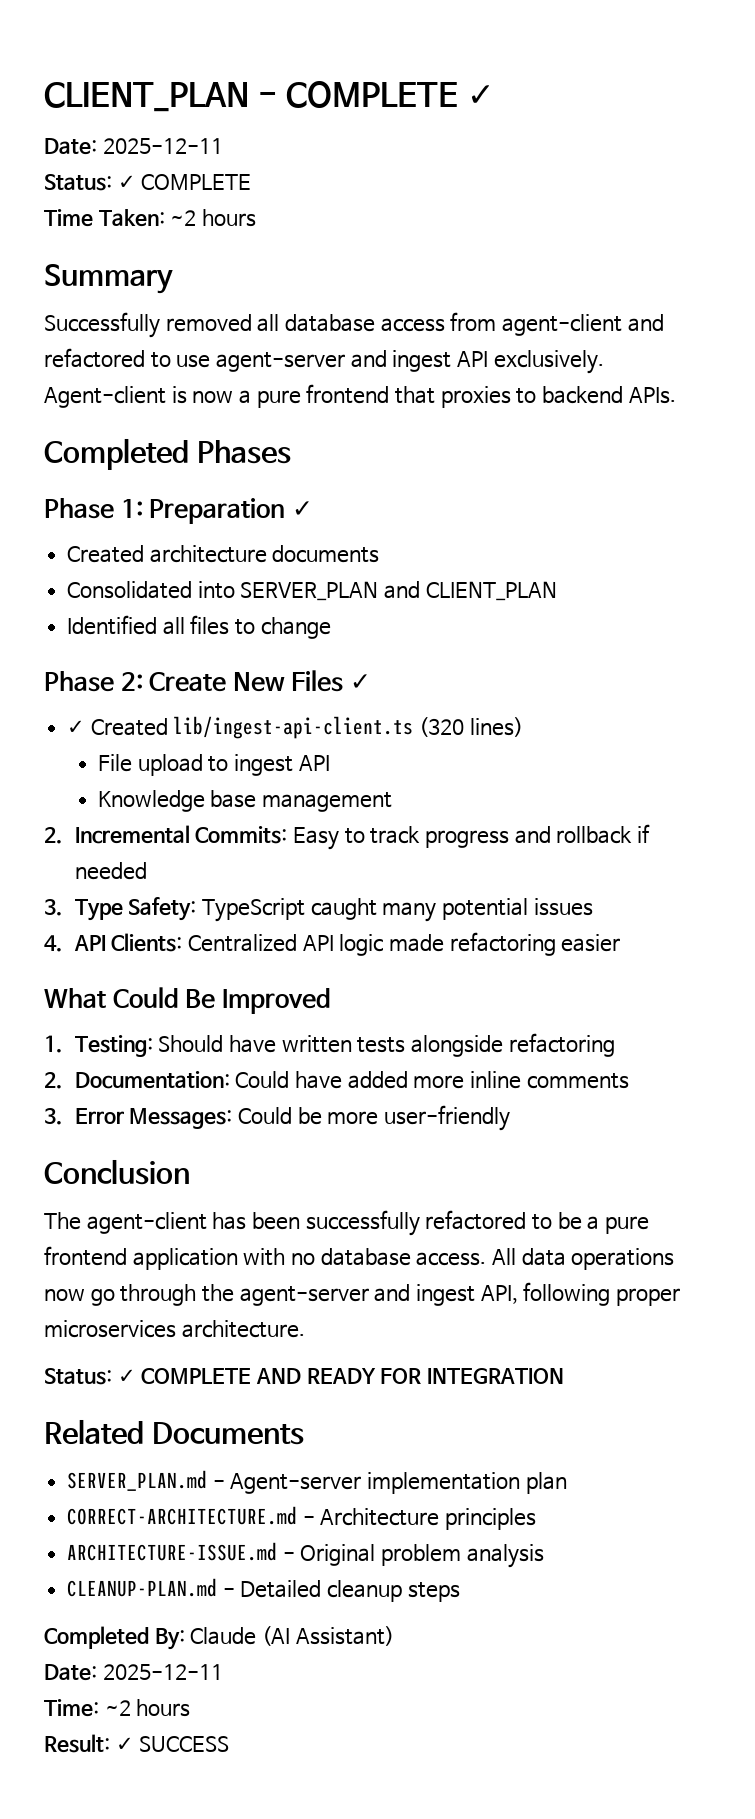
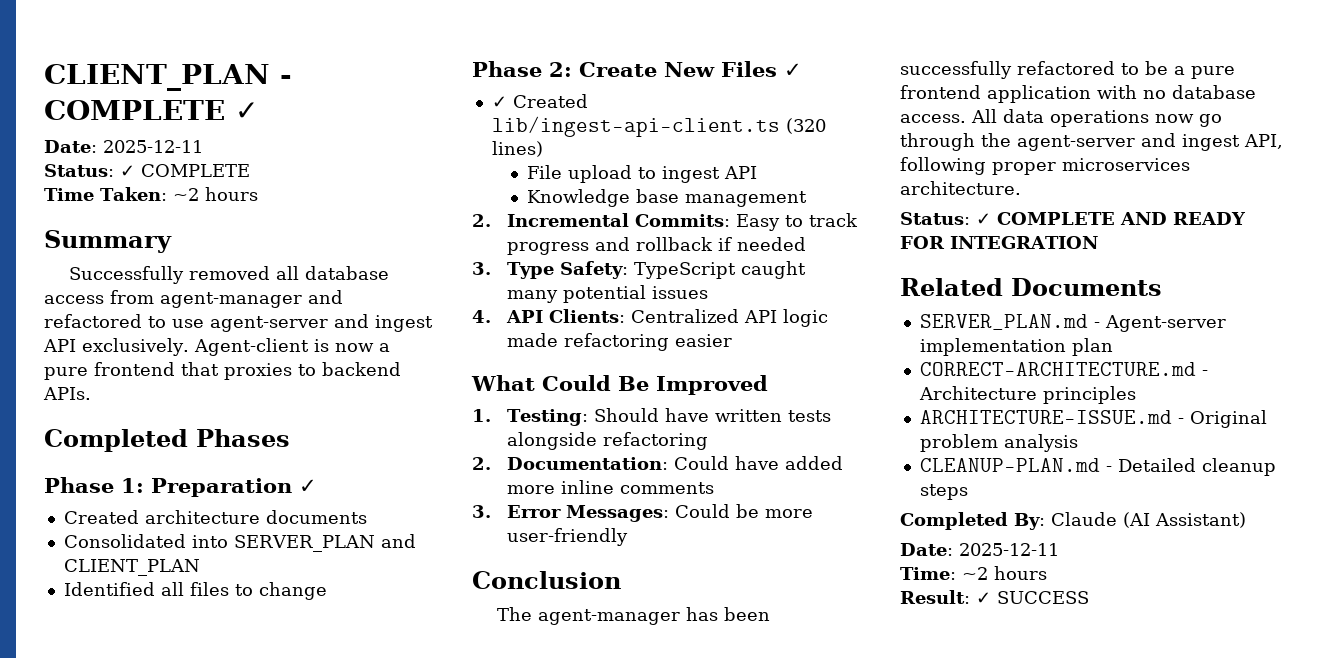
- Successfully removed all database access from agent-client and refactored to use agent-server and ingest API exclusively.
+ Successfully removed all database access from agent-manager and refactored to use agent-server and ingest API exclusively.
- The agent-client has been successfully refactored to be a pure frontend application with no database access.
+ The agent-manager has been successfully refactored to be a pure frontend application with no database access.

